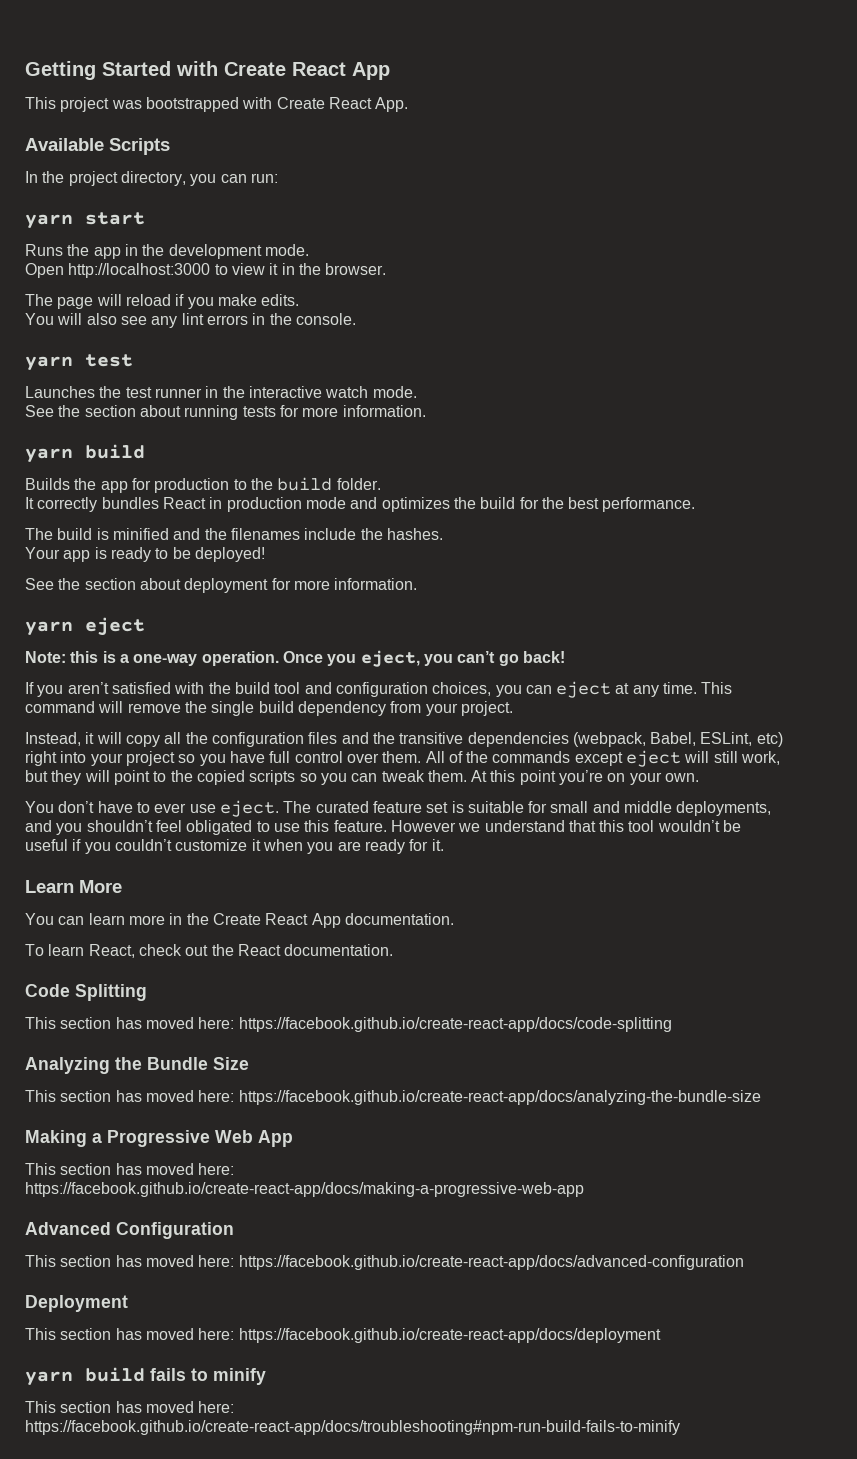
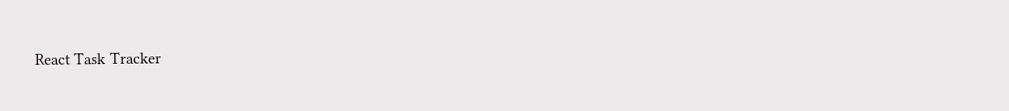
- Getting Started with Create React App
- This project was bootstrapped with Create React App.
- Available Scripts
- In the project directory, you can run:
- yarn start
- Runs the app in the development mode.
- Open http://localhost:3000 to view it in the browser.
- The page will reload if you make edits.
- You will also see any lint errors in the console.
- yarn test
- Launches the test runner in the interactive watch mode.
- See the section about running tests for more information.
- yarn build
- Builds the app for production to the build folder.
- It correctly bundles React in production mode and optimizes the build for the best performance.
- The build is minified and the filenames include the hashes.
- Your app is ready to be deployed!
- See the section about deployment for more information.
- yarn eject
- Note: this is a one-way operation. Once you eject, you can’t go back!
- If you aren’t satisfied with the build tool and configuration choices, you can eject at any time. This command will remove the single build dependency from your project.
- Instead, it will copy all the configuration files and the transitive dependencies (webpack, Babel, ESLint, etc) right into your project so you have full control over them. All of the commands except eject will still work, but they will point to the copied scripts so you can tweak them. At this point you’re on your own.
- You don’t have to ever use eject. The curated feature set is suitable for small and middle deployments, and you shouldn’t feel obligated to use this feature. However we understand that this tool wouldn’t be useful if you couldn’t customize it when you are ready for it.
- Learn More
- You can learn more in the Create React App documentation.
- To learn React, check out the React documentation.
- Code Splitting
- This section has moved here: https://facebook.github.io/create-react-app/docs/code-splitting
- Analyzing the Bundle Size
- This section has moved here: https://facebook.github.io/create-react-app/docs/analyzing-the-bundle-size
- Making a Progressive Web App
- This section has moved here: https://facebook.github.io/create-react-app/docs/making-a-progressive-web-app
- Advanced Configuration
- This section has moved here: https://facebook.github.io/create-react-app/docs/advanced-configuration
- Deployment
- This section has moved here: https://facebook.github.io/create-react-app/docs/deployment
- yarn build fails to minify
- This section has moved here: https://facebook.github.io/create-react-app/docs/troubleshooting#npm-run-build-fails-to-minify
+ React Task Tracker

